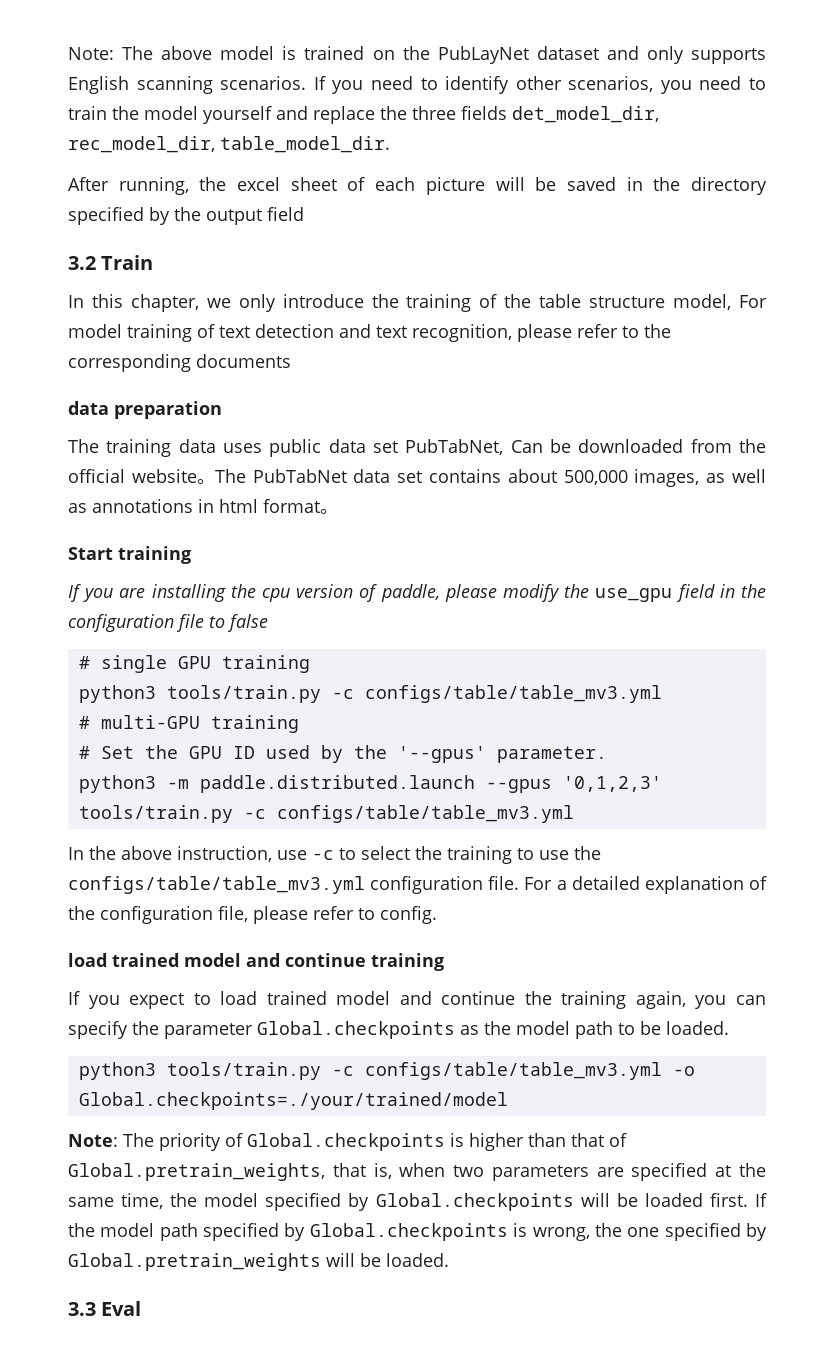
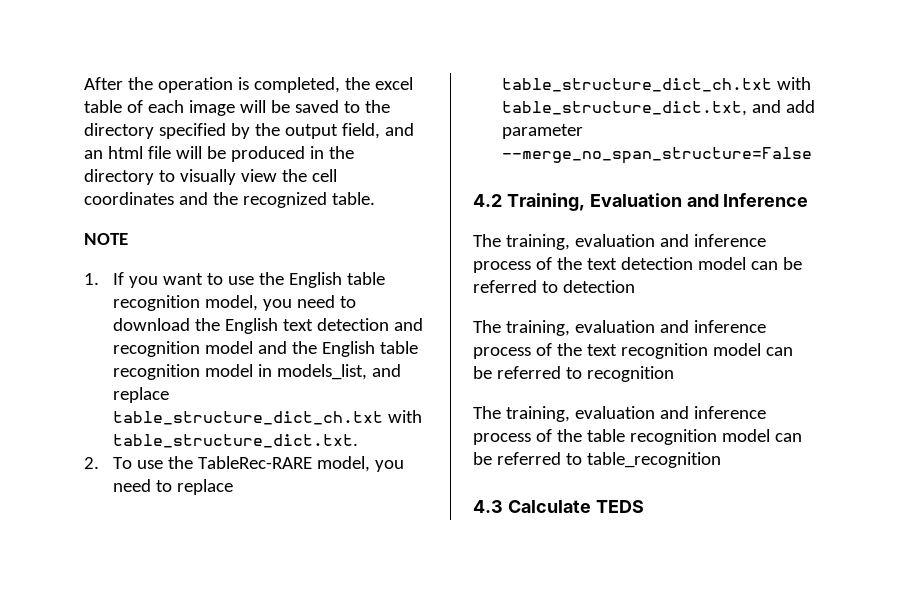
- Note: The above model is trained on the PubLayNet dataset and only supports English scanning scenarios. If you need to identify other scenarios, you need to train the model yourself and replace the three fields det_model_dir, rec_model_dir, table_model_dir.
- After running, the excel sheet of each picture will be saved in the directory specified by the output field
- 3.2 Train
- In this chapter, we only introduce the training of the table structure model, For model training of text detection and text recognition, please refer to the corresponding documents
- data preparation
- The training data uses public data set PubTabNet, Can be downloaded from the official website。The PubTabNet data set contains about 500,000 images, as well as annotations in html format。
- Start training
- If you are installing the cpu version of paddle, please modify the use_gpu field in the configuration file to false
- # single GPU training
- python3 tools/train.py -c configs/table/table_mv3.yml
- # multi-GPU training
- # Set the GPU ID used by the '--gpus' parameter.
- python3 -m paddle.distributed.launch --gpus '0,1,2,3' tools/train.py -c configs/table/table_mv3.yml
- In the above instruction, use -c to select the training to use the configs/table/table_mv3.yml configuration file. For a detailed explanation of the configuration file, please refer to config.
- load trained model and continue training
- If you expect to load trained model and continue the training again, you can specify the parameter Global.checkpoints as the model path to be loaded.
- python3 tools/train.py -c configs/table/table_mv3.yml -o Global.checkpoints=./your/trained/model
- Note: The priority of Global.checkpoints is higher than that of Global.pretrain_weights, that is, when two parameters are specified at the same time, the model specified by Global.checkpoints will be loaded first. If the model path specified by Global.checkpoints is wrong, the one specified by Global.pretrain_weights will be loaded.
- 3.3 Eval
+ After the operation is completed, the excel table of each image will be saved to the directory specified by the output field, and an html file will be produced in the directory to visually view the cell coordinates and the recognized table.
+ NOTE
+ 1. If you want to use the English table recognition model, you need to download the English text detection and recognition model and the English table recognition model in models_list, and replace table_structure_dict_ch.txt with table_structure_dict.txt.
+ 2. To use the TableRec-RARE model, you need to replace table_structure_dict_ch.txt with table_structure_dict.txt, and add parameter --merge_no_span_structure=False
+ 4.2 Training, Evaluation and Inference
+ The training, evaluation and inference process of the text detection model can be referred to detection
+ The training, evaluation and inference process of the text recognition model can be referred to recognition
+ The training, evaluation and inference process of the table recognition model can be referred to table_recognition
+ 4.3 Calculate TEDS

